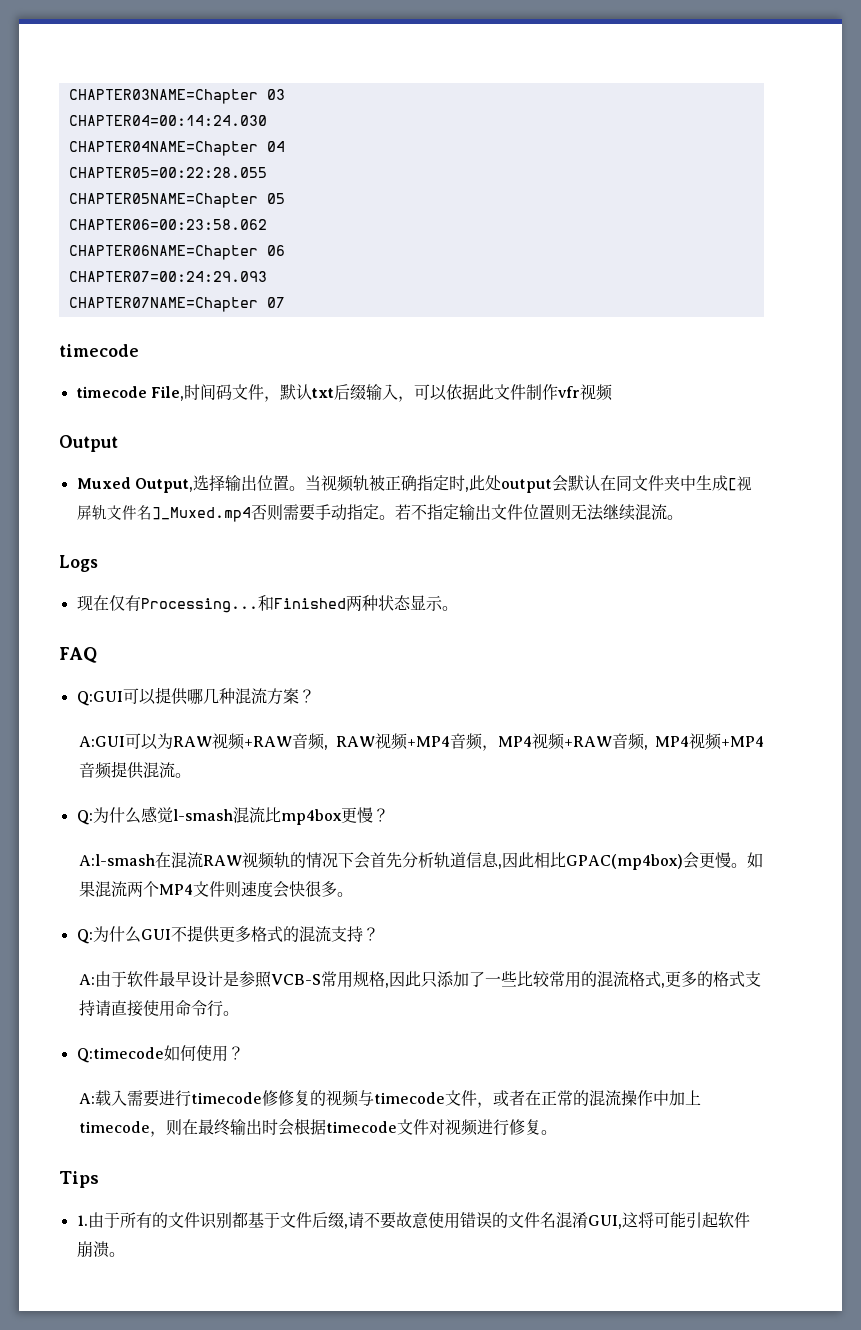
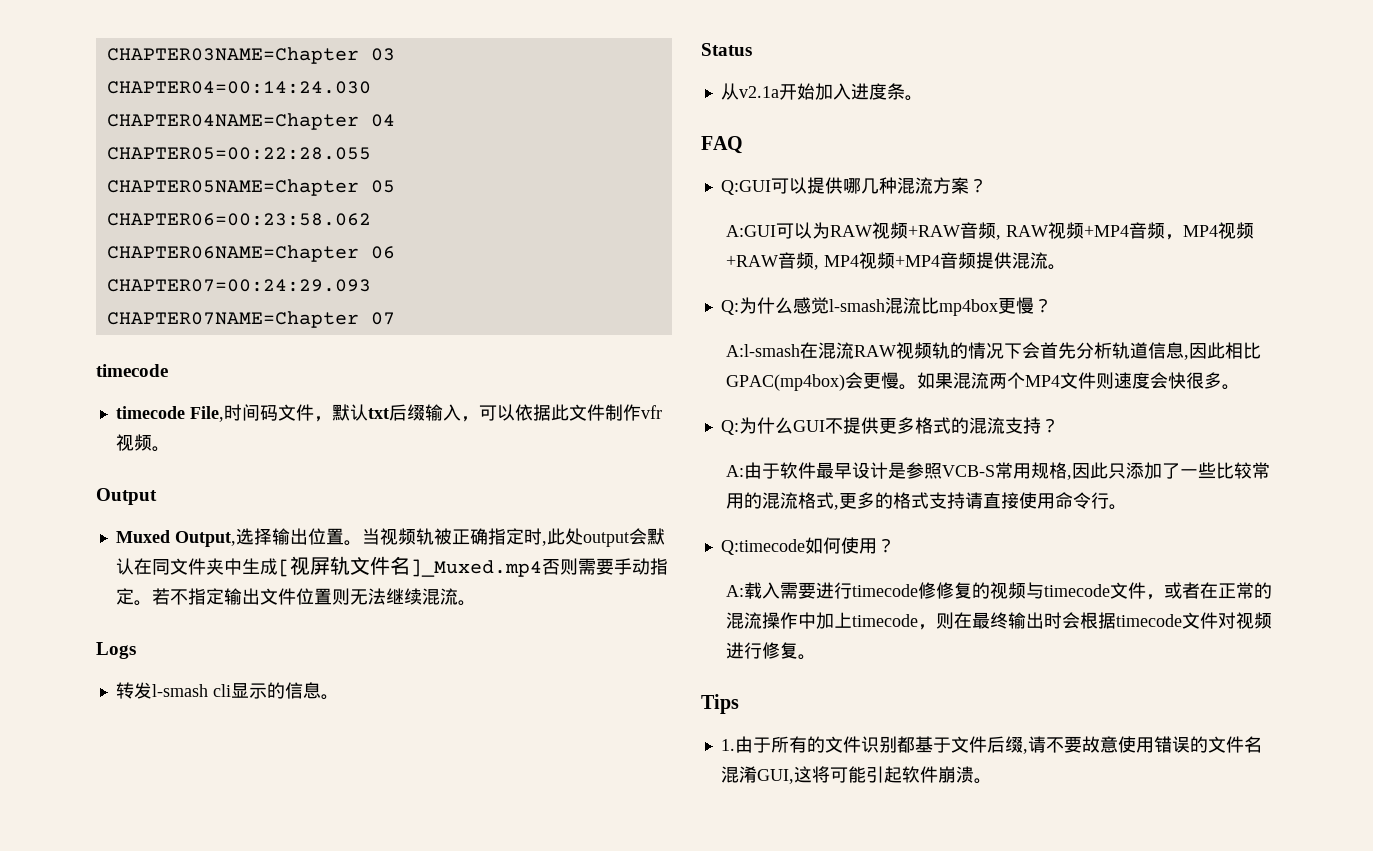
- timecode File,时间码文件，默认txt后缀输入，可以依据此文件制作vfr视频
+ timecode File,时间码文件，默认txt后缀输入，可以依据此文件制作vfr视频。
- 现在仅有Processing...和Finished两种状态显示。
+ 转发l-smash cli显示的信息。
+ Status
+ 从v2.1a开始加入进度条。

